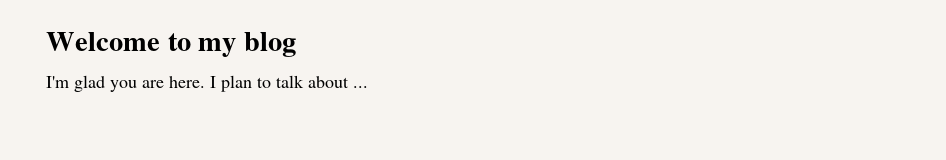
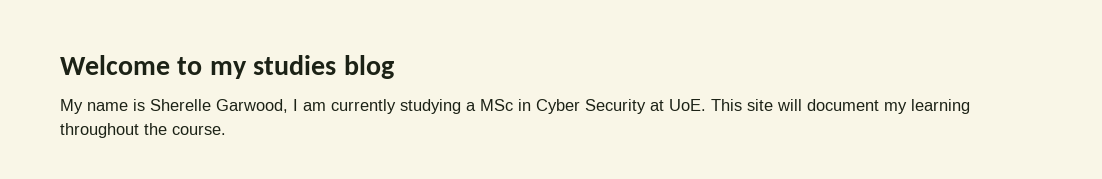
- Welcome to my blog
+ Welcome to my studies blog
- I'm glad you are here. I plan to talk about ...
+ My name is Sherelle Garwood, I am currently studying a MSc in Cyber Security at UoE. This site will document my learning throughout the course.

